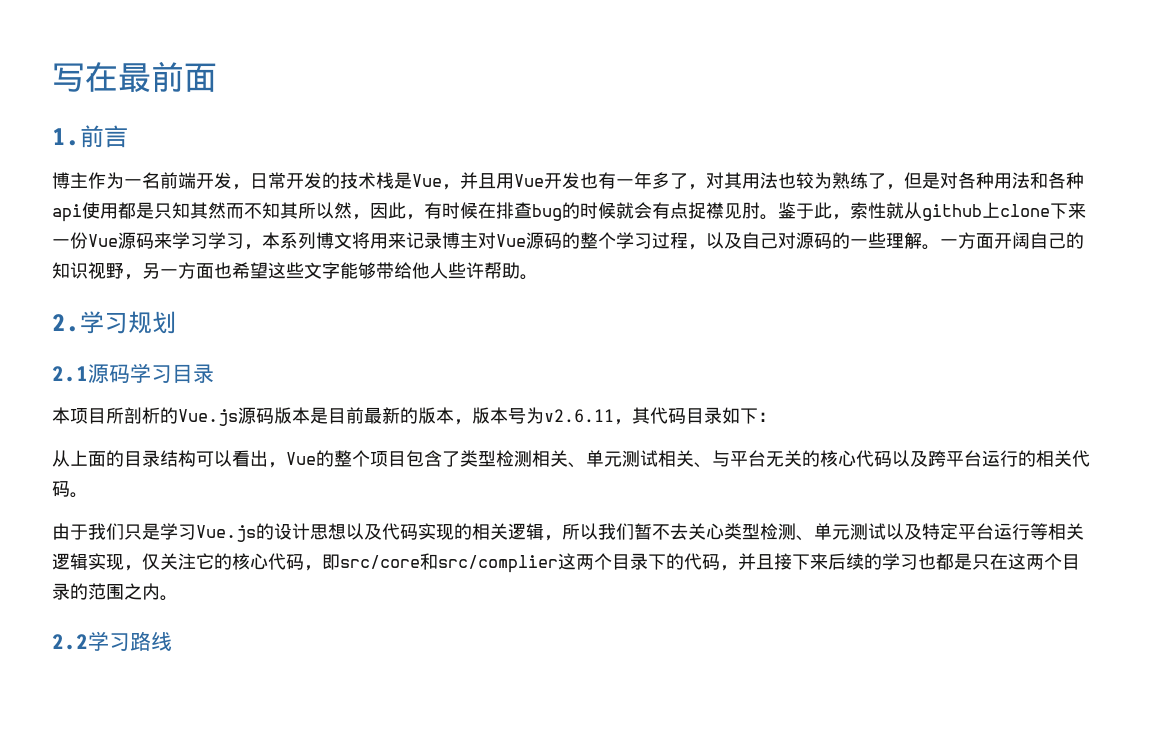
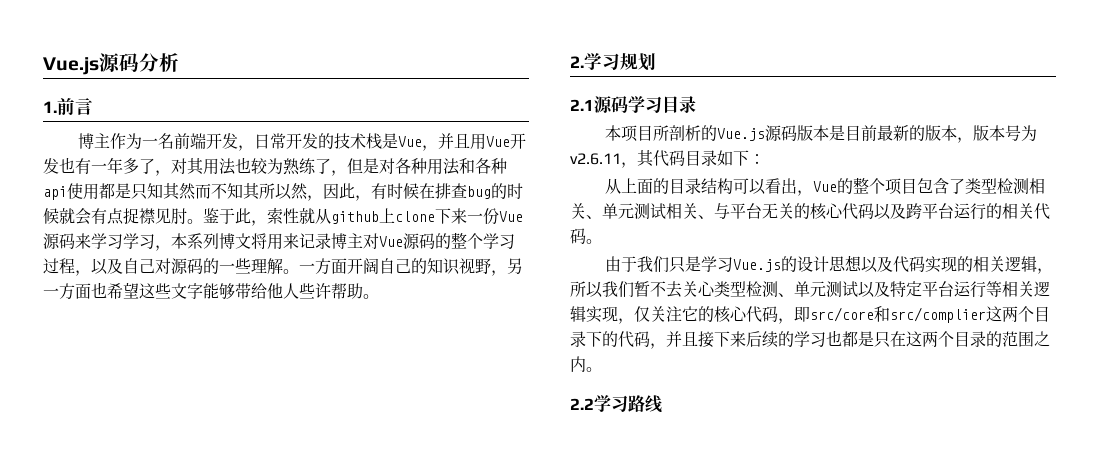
- 写在最前面
+ Vue.js源码分析

